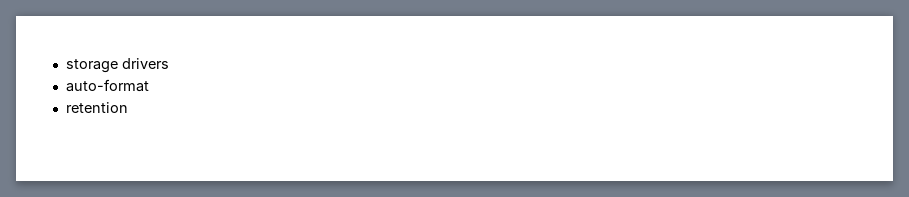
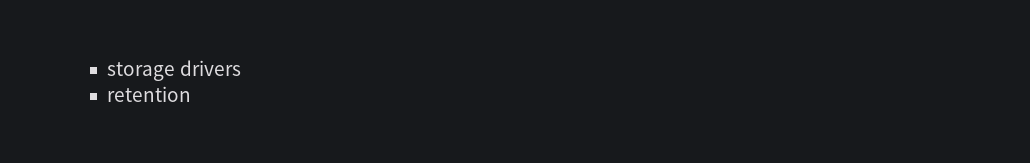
- auto-format

